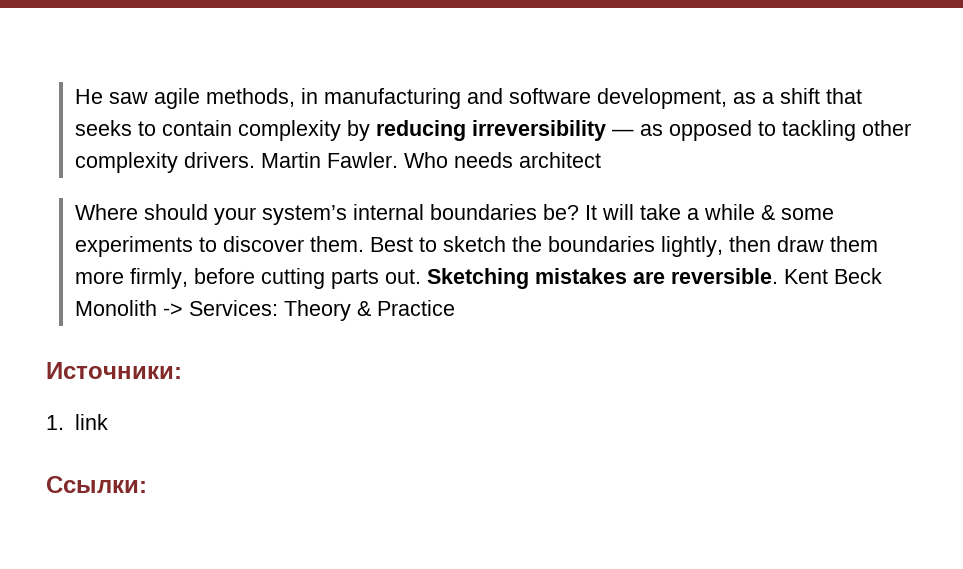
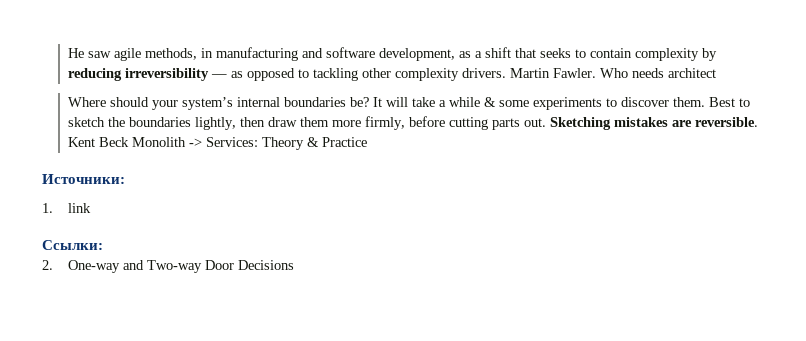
+ 2. One-way and Two-way Door Decisions

